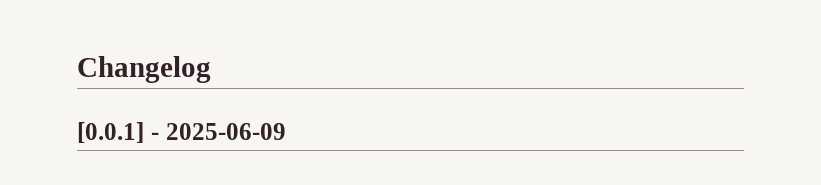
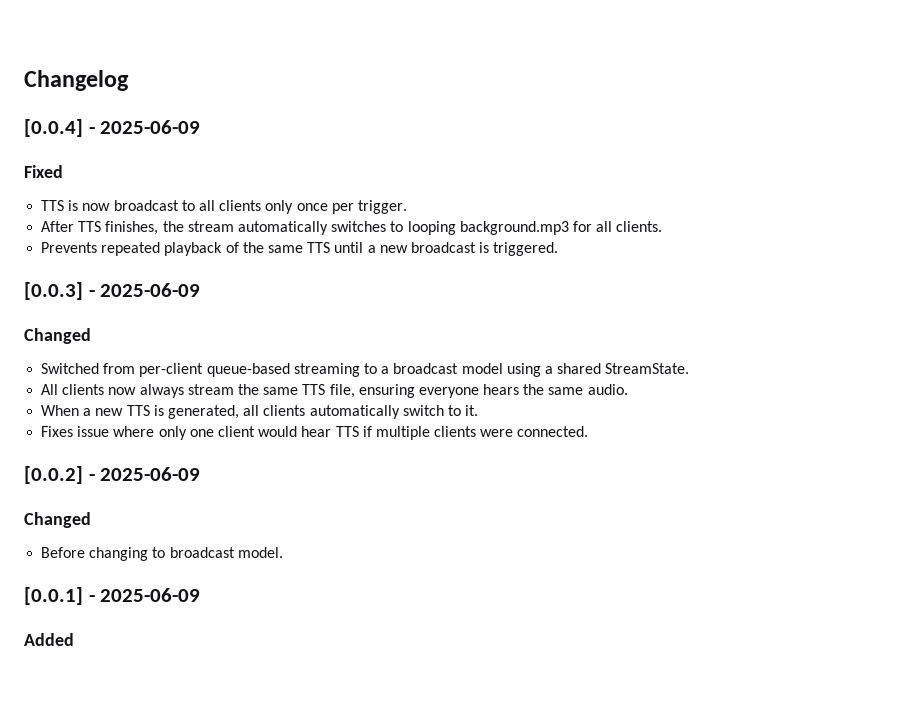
+ [0.0.4] - 2025-06-09
+ Fixed
+ TTS is now broadcast to all clients only once per trigger.
+ After TTS finishes, the stream automatically switches to looping background.mp3 for all clients.
+ Prevents repeated playback of the same TTS until a new broadcast is triggered.
+ [0.0.3] - 2025-06-09
+ Changed
+ Switched from per-client queue-based streaming to a broadcast model using a shared StreamState.
+ All clients now always stream the same TTS file, ensuring everyone hears the same audio.
+ When a new TTS is generated, all clients automatically switch to it.
+ Fixes issue where only one client would hear TTS if multiple clients were connected.
+ [0.0.2] - 2025-06-09
+ Changed
+ Before changing to broadcast model.
+ Added

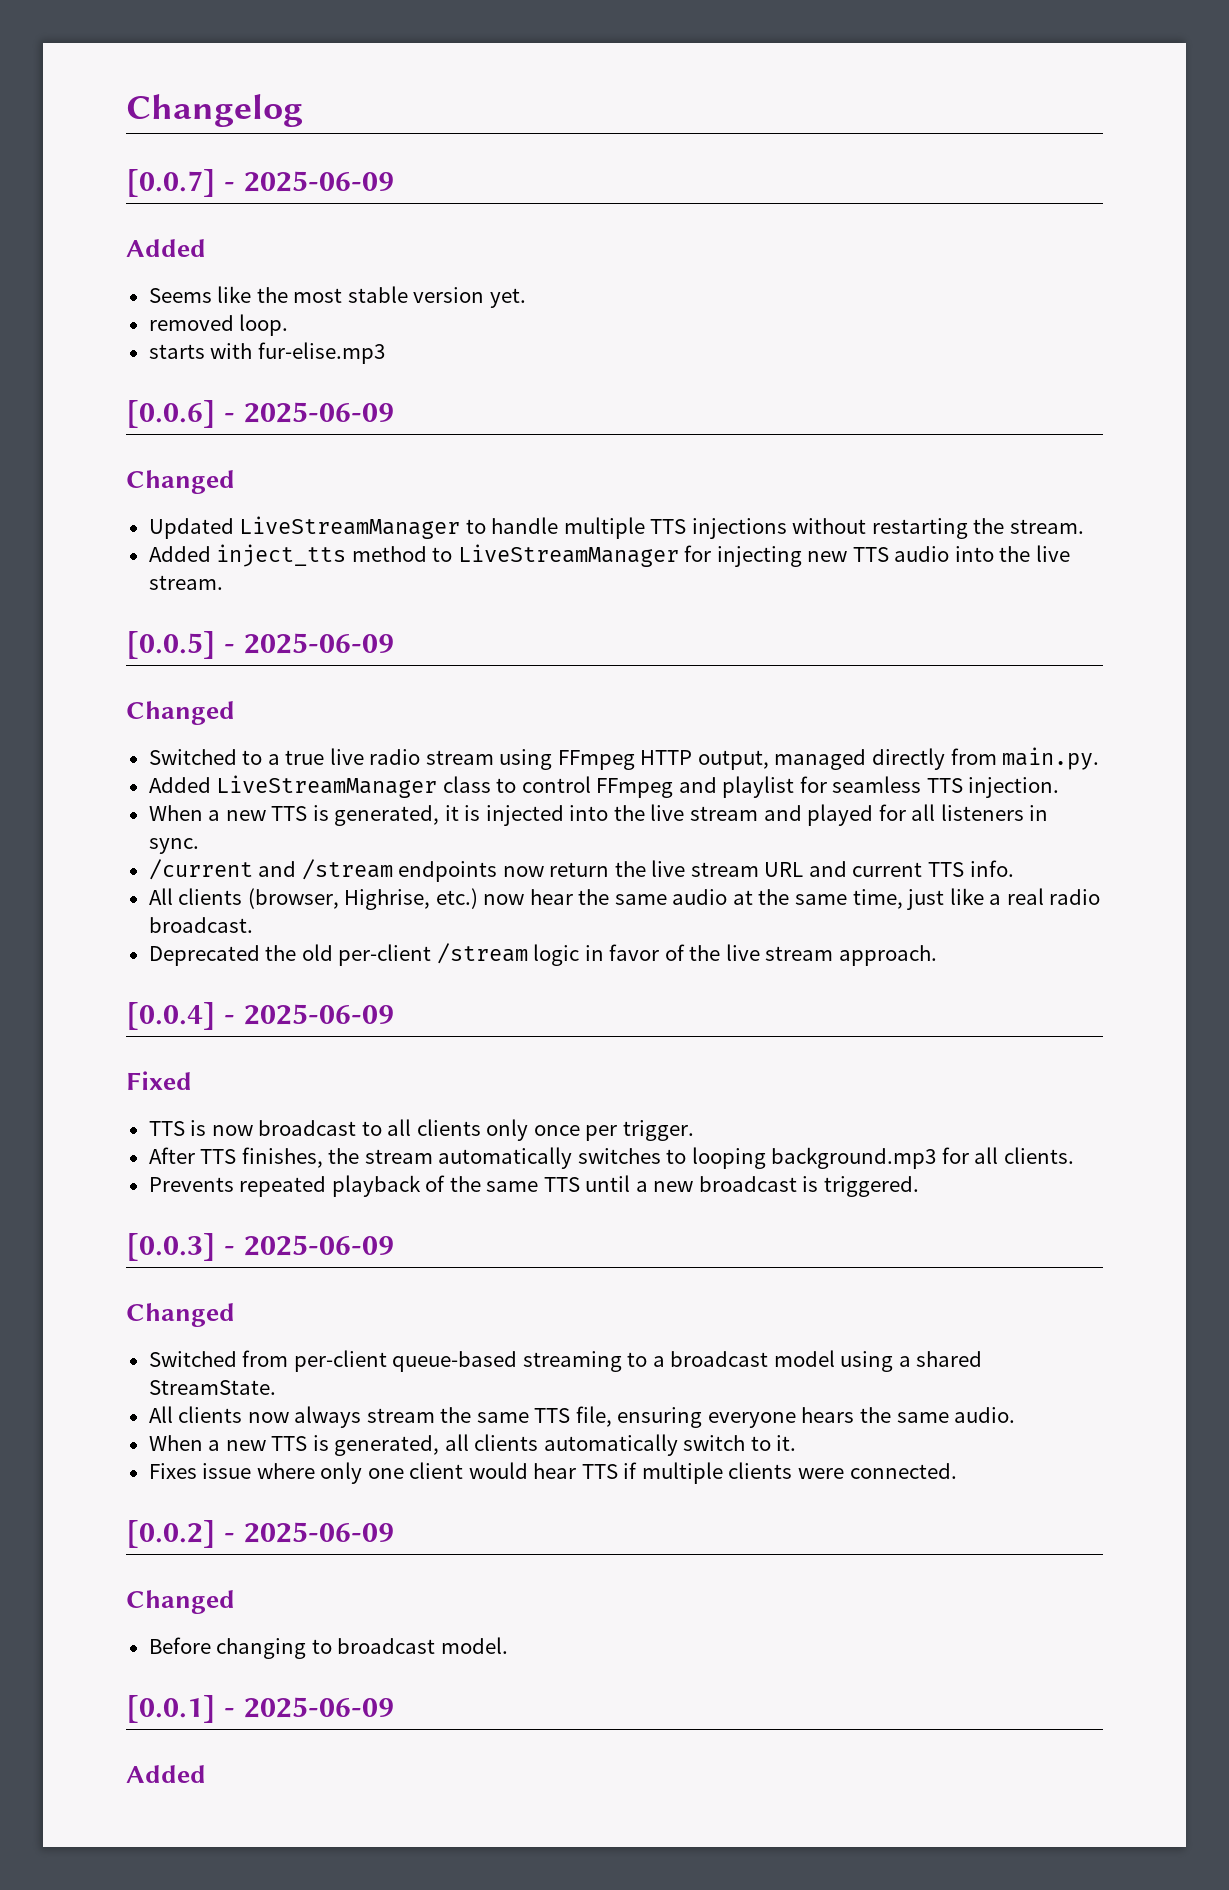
+ [0.0.7] - 2025-06-09
+ Added
+ Seems like the most stable version yet.
+ removed loop.
+ starts with fur-elise.mp3
+ [0.0.6] - 2025-06-09
+ Changed
+ Updated LiveStreamManager to handle multiple TTS injections without restarting the stream.
+ Added inject_tts method to LiveStreamManager for injecting new TTS audio into the live stream.
+ [0.0.5] - 2025-06-09
+ Changed
+ Switched to a true live radio stream using FFmpeg HTTP output, managed directly from main.py.
+ Added LiveStreamManager class to control FFmpeg and playlist for seamless TTS injection.
+ When a new TTS is generated, it is injected into the live stream and played for all listeners in sync.
+ /current and /stream endpoints now return the live stream URL and current TTS info.
+ All clients (browser, Highrise, etc.) now hear the same audio at the same time, just like a real radio broadcast.
+ Deprecated the old per-client /stream logic in favor of the live stream approach.

